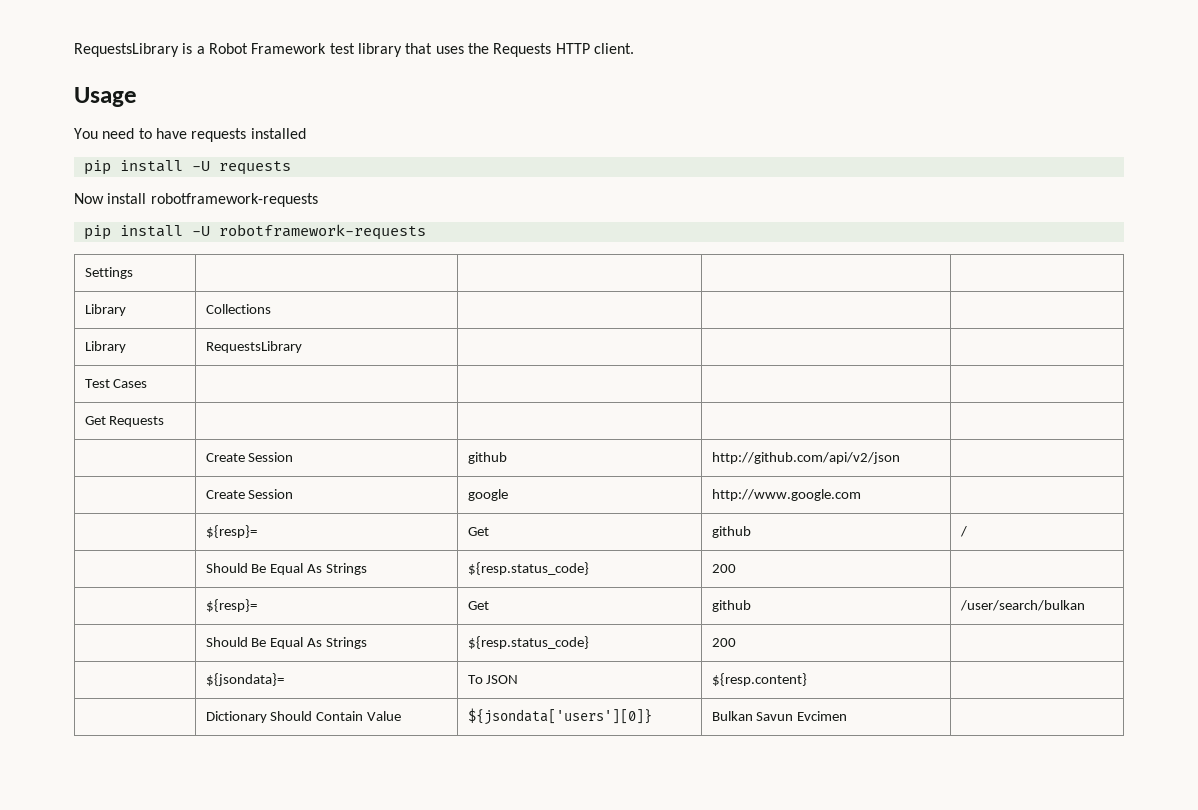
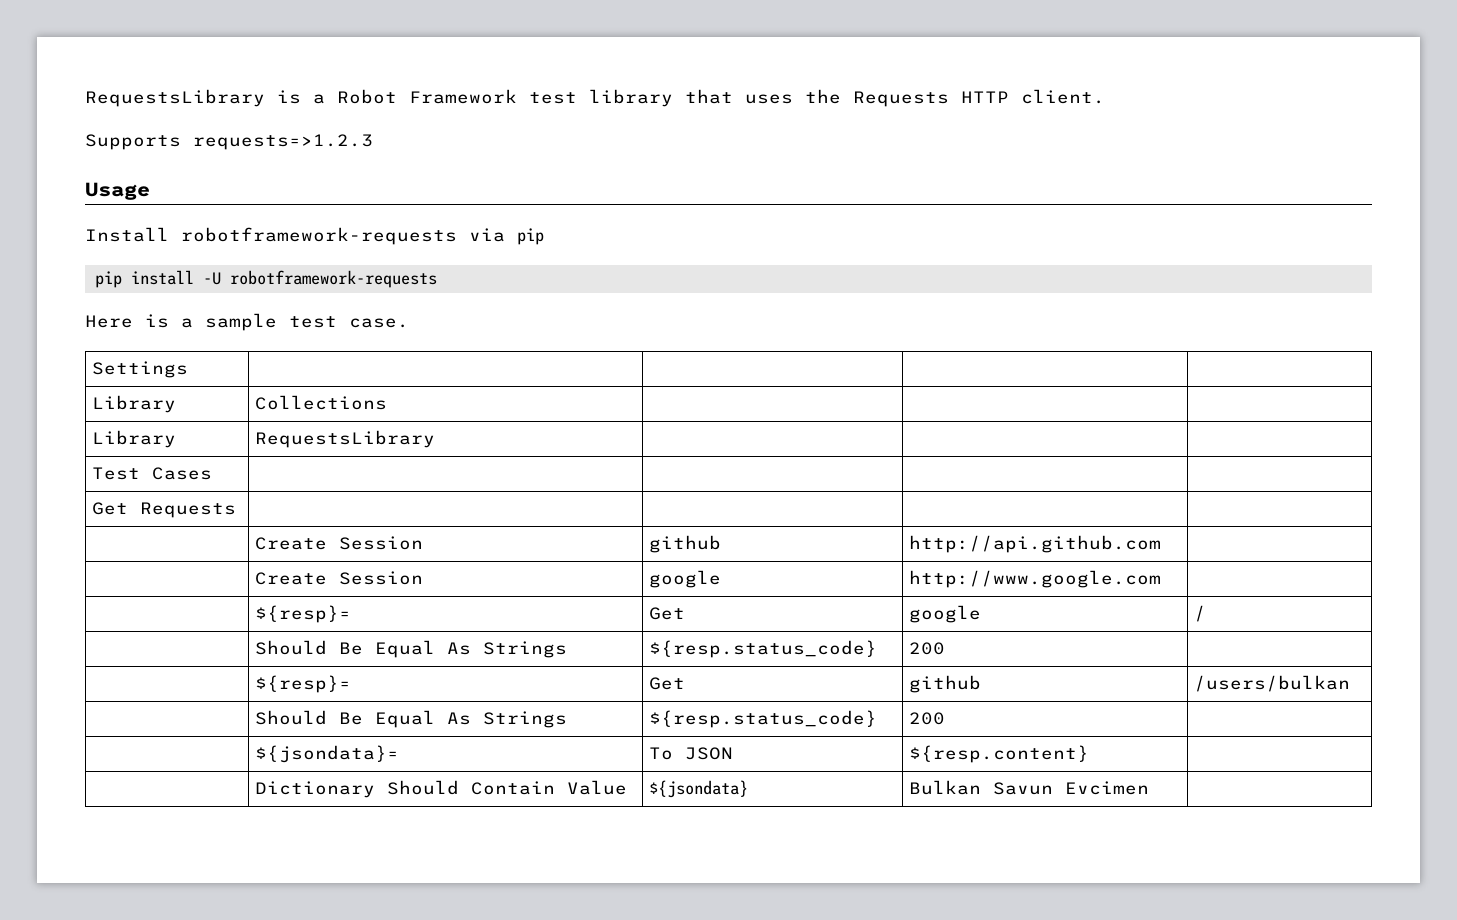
+ Supports requests=>1.2.3
- You need to have requests installed
- pip install -U requests
- Now install robotframework-requests
+ Install robotframework-requests via pip
  pip install -U robotframework-requests
+ Here is a sample test case.
- | Create Session | github | http://github.com/api/v2/json |
+ | Create Session | github | http://api.github.com |
- | ${resp}= | Get | github | /
+ | ${resp}= | Get | google | /
- | ${resp}= | Get | github | /user/search/bulkan
+ | ${resp}= | Get | github | /users/bulkan
- | Dictionary Should Contain Value | ${jsondata['users'][0]} | Bulkan Savun Evcimen |
+ | Dictionary Should Contain Value | ${jsondata} | Bulkan Savun Evcimen |

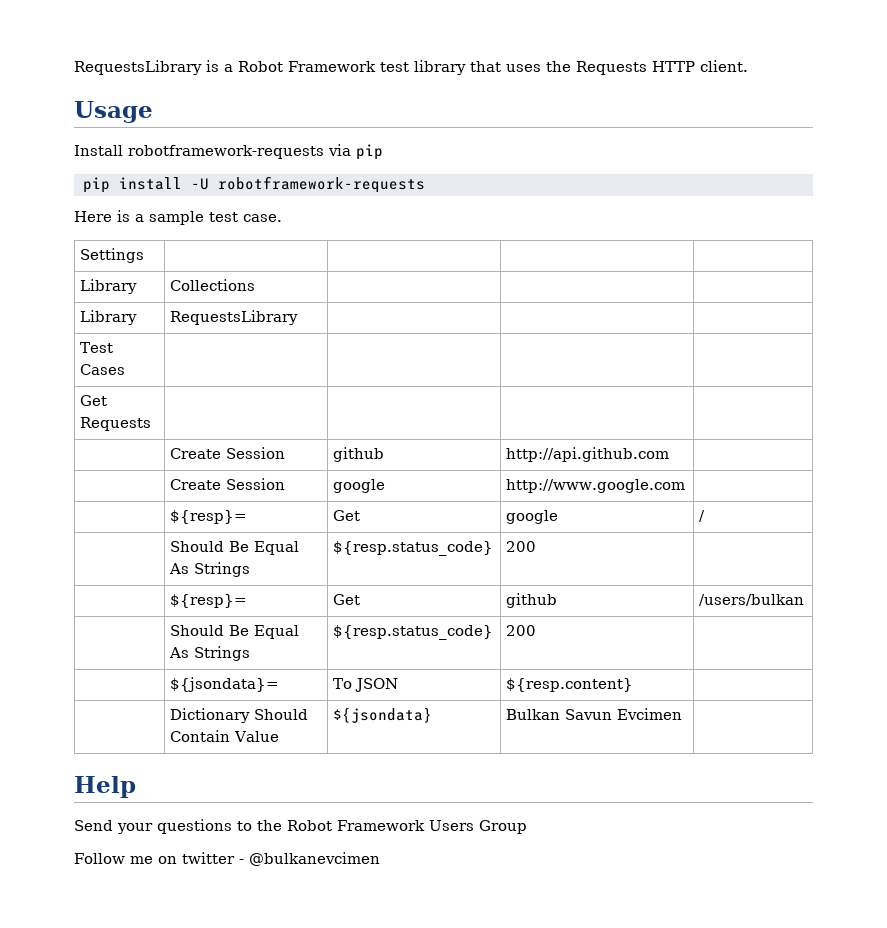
- Supports requests=>1.2.3
+ Help
+ Send your questions to the Robot Framework Users Group
+ Follow me on twitter - @bulkanevcimen

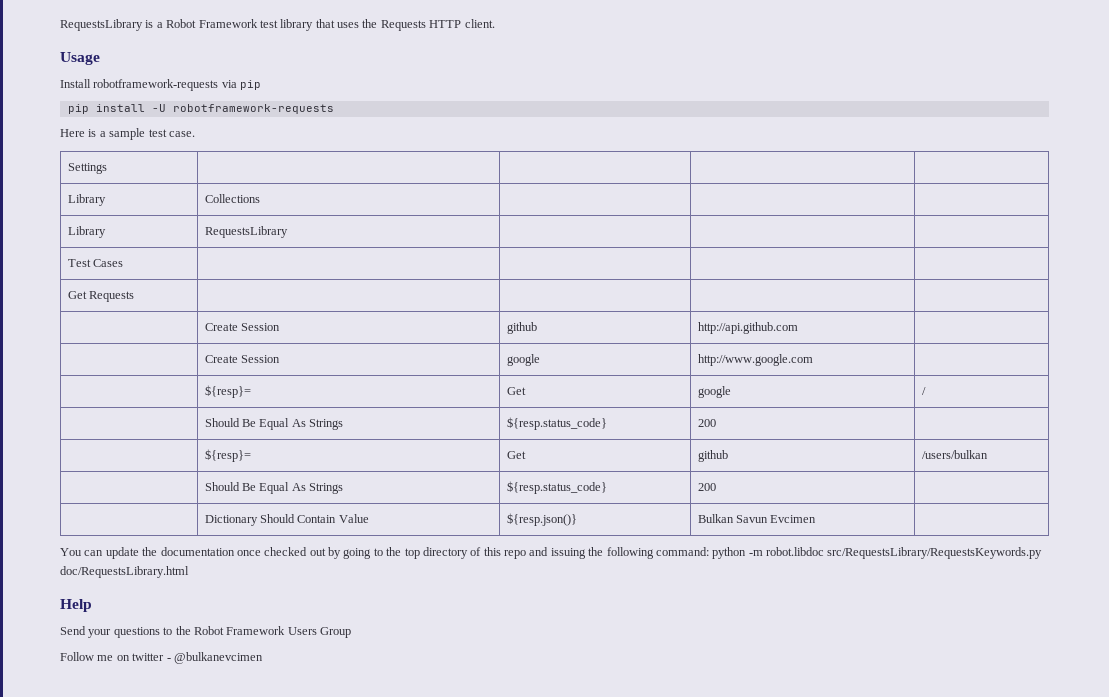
- | ${jsondata}= | To JSON | ${resp.content} |
- | Dictionary Should Contain Value | ${jsondata} | Bulkan Savun Evcimen |
+ | Dictionary Should Contain Value | ${resp.json()} | Bulkan Savun Evcimen |
+ You can update the documentation once checked out by going to the top directory of this repo and issuing the following command: python -m robot.libdoc src/RequestsLibrary/RequestsKeywords.py doc/RequestsLibrary.html

